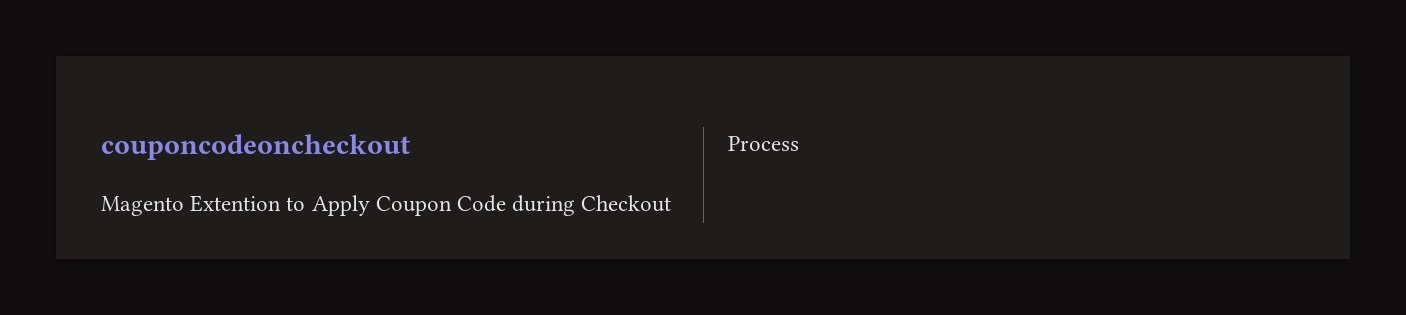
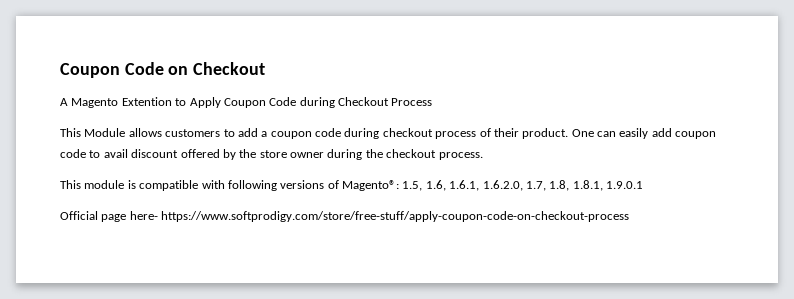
- couponcodeoncheckout
- Magento Extention to Apply Coupon Code during Checkout Process
+ Coupon Code on Checkout
+ A Magento Extention to Apply Coupon Code during Checkout Process
+ This Module allows customers to add a coupon code during checkout process of their product. One can easily add coupon code to avail discount offered by the store owner during the checkout process.
+ This module is compatible with following versions of Magento®: 1.5, 1.6, 1.6.1, 1.6.2.0, 1.7, 1.8, 1.8.1, 1.9.0.1
+ Official page here- https://www.softprodigy.com/store/free-stuff/apply-coupon-code-on-checkout-process

